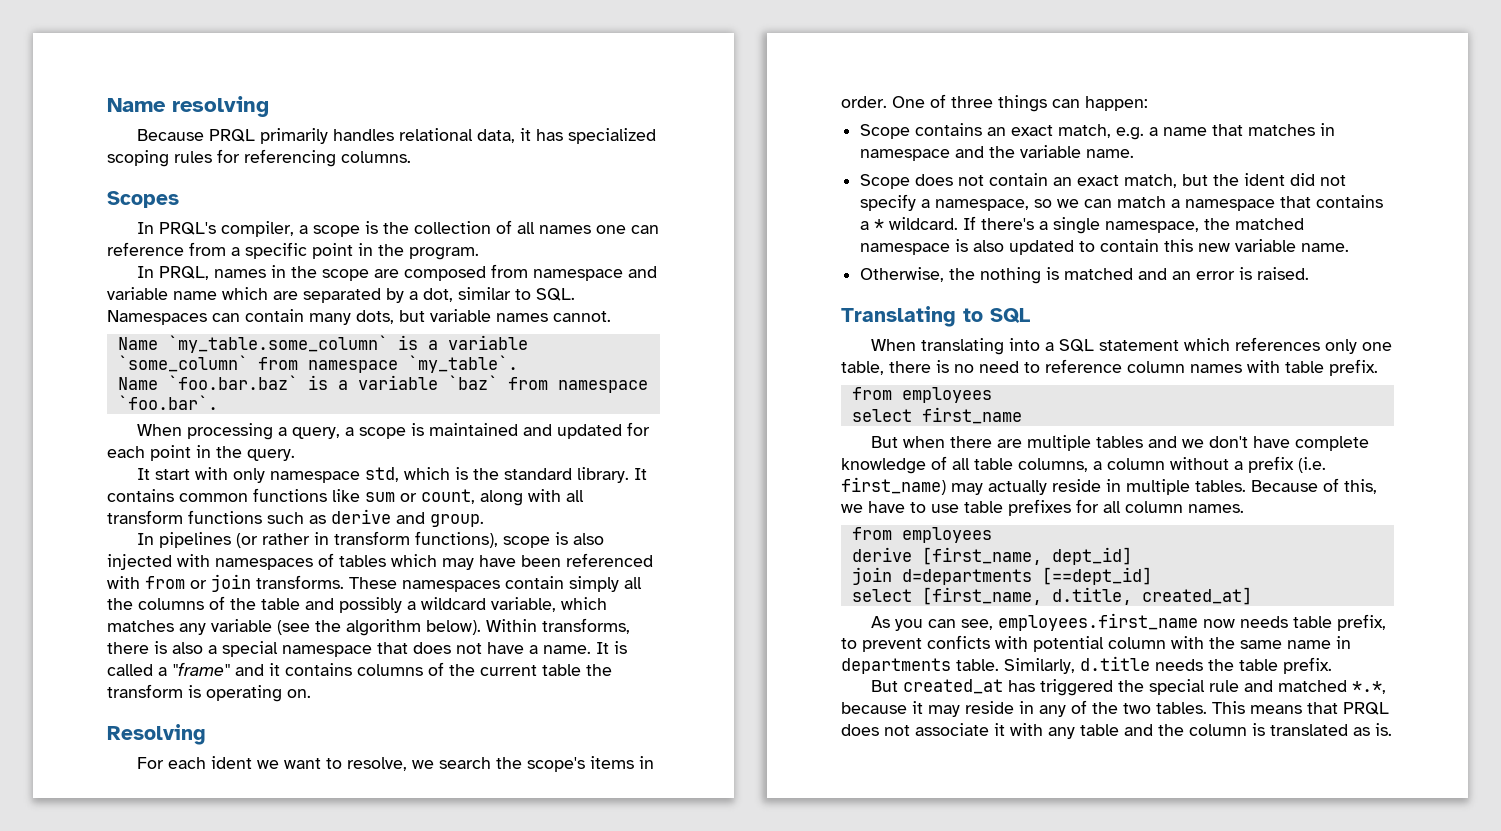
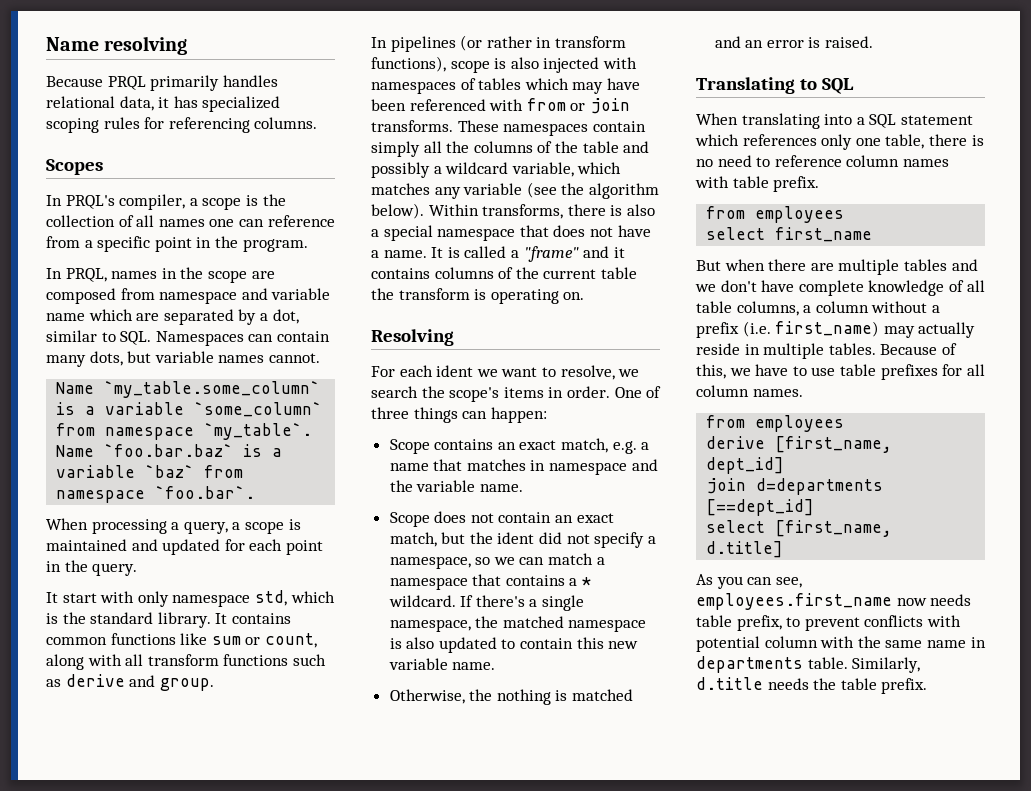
- select [first_name, d.title, created_at]
+ select [first_name, d.title]
- As you can see, employees.first_name now needs table prefix, to prevent conficts with potential column with the same name in departments table.
+ As you can see, employees.first_name now needs table prefix, to prevent conflicts with potential column with the same name in departments table.
- But created_at has triggered the special rule and matched *.*, because it may reside in any of the two tables. This means that PRQL does not associate it with any table and the column is translated as is.

